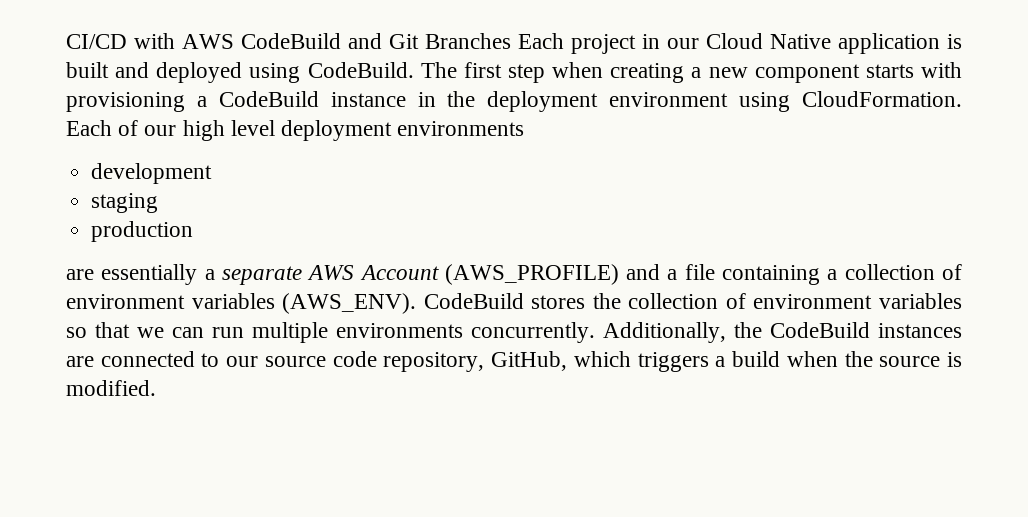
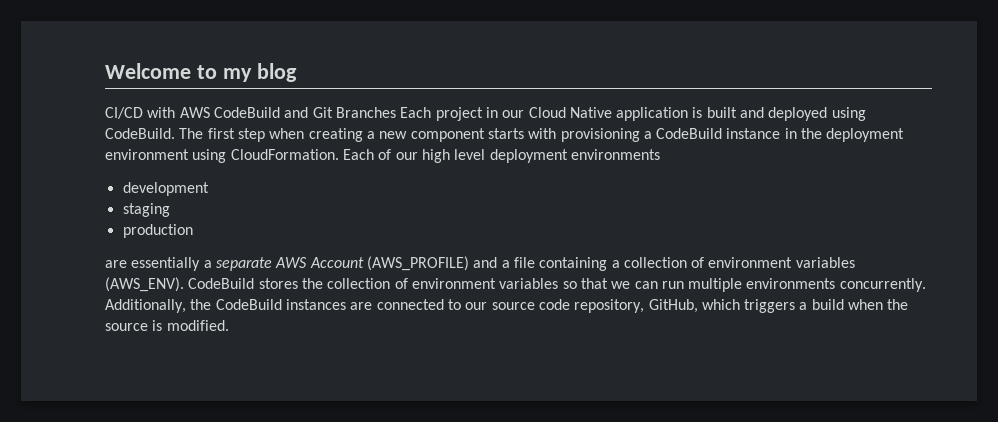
+ Welcome to my blog

